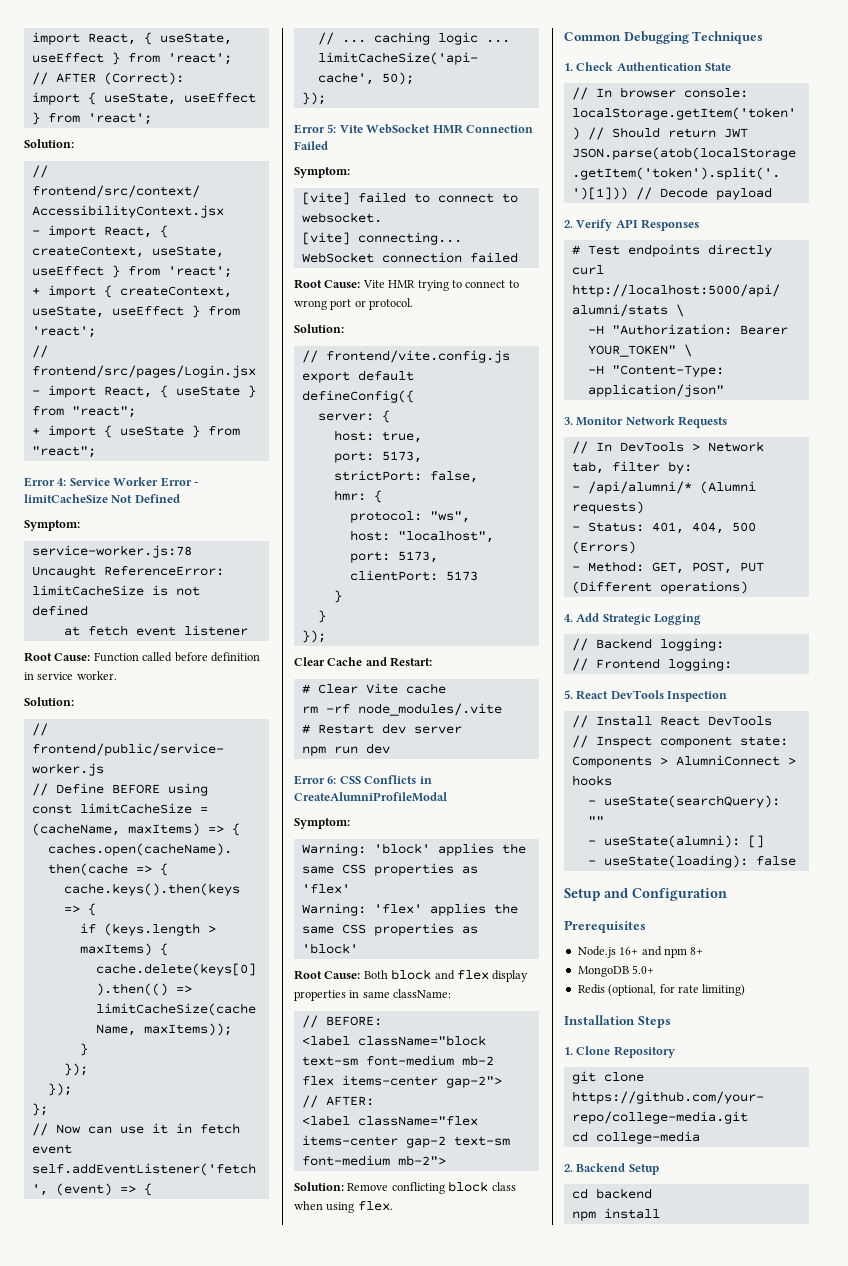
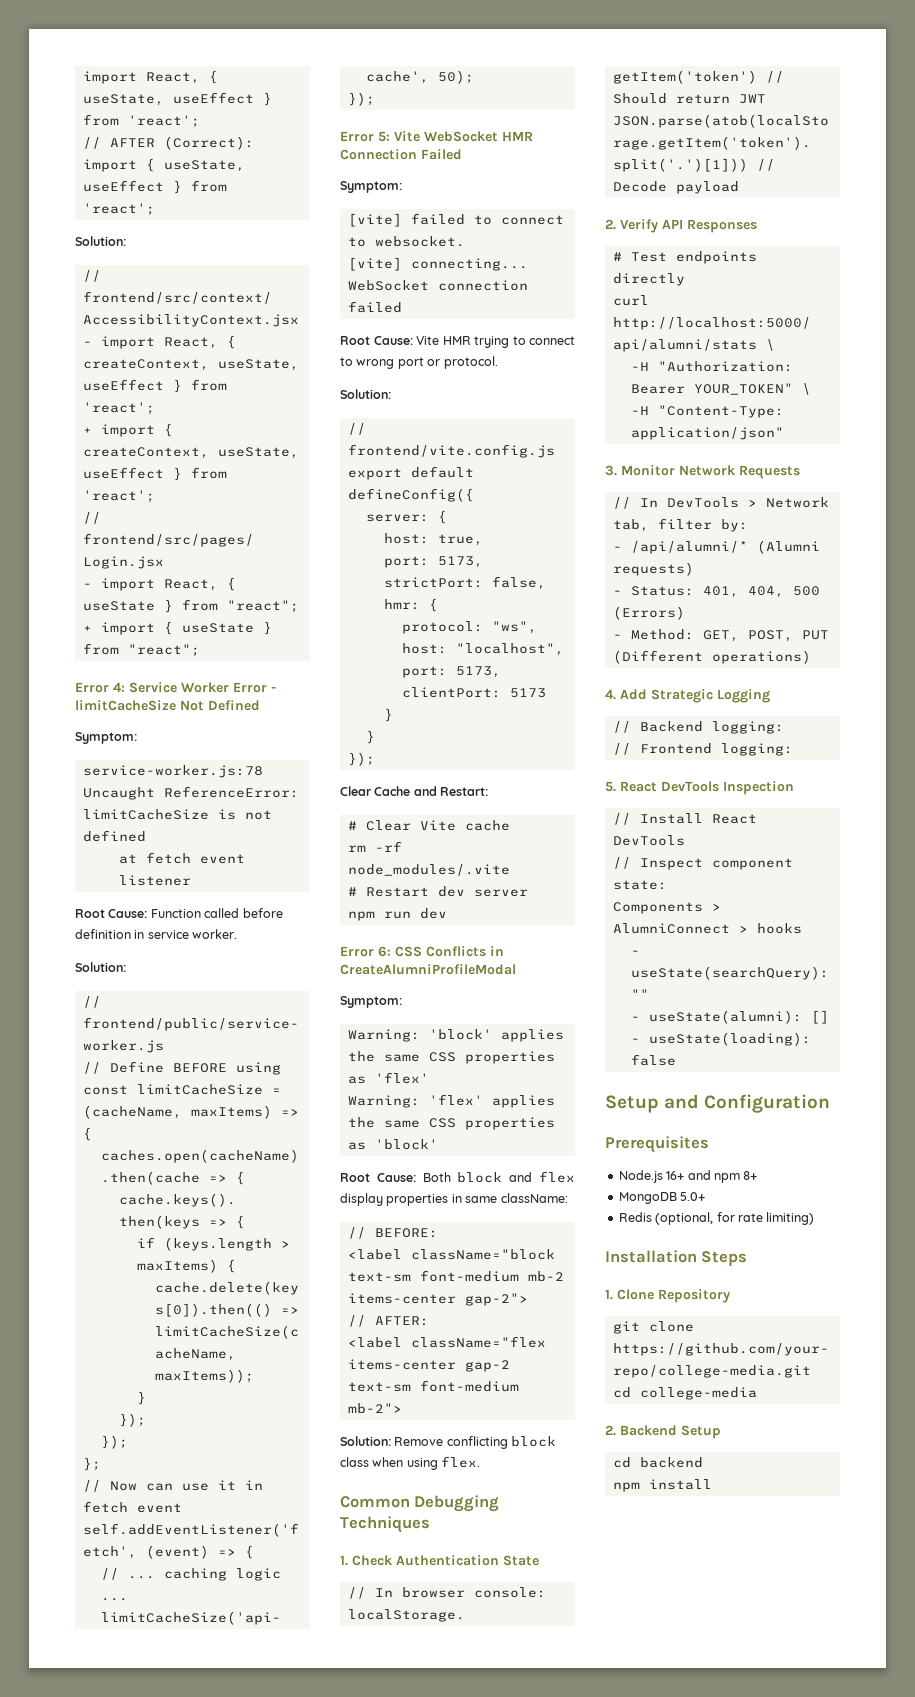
- <label className="block text-sm font-medium mb-2 flex items-center gap-2">
+ <label className="block text-sm font-medium mb-2 items-center gap-2">

